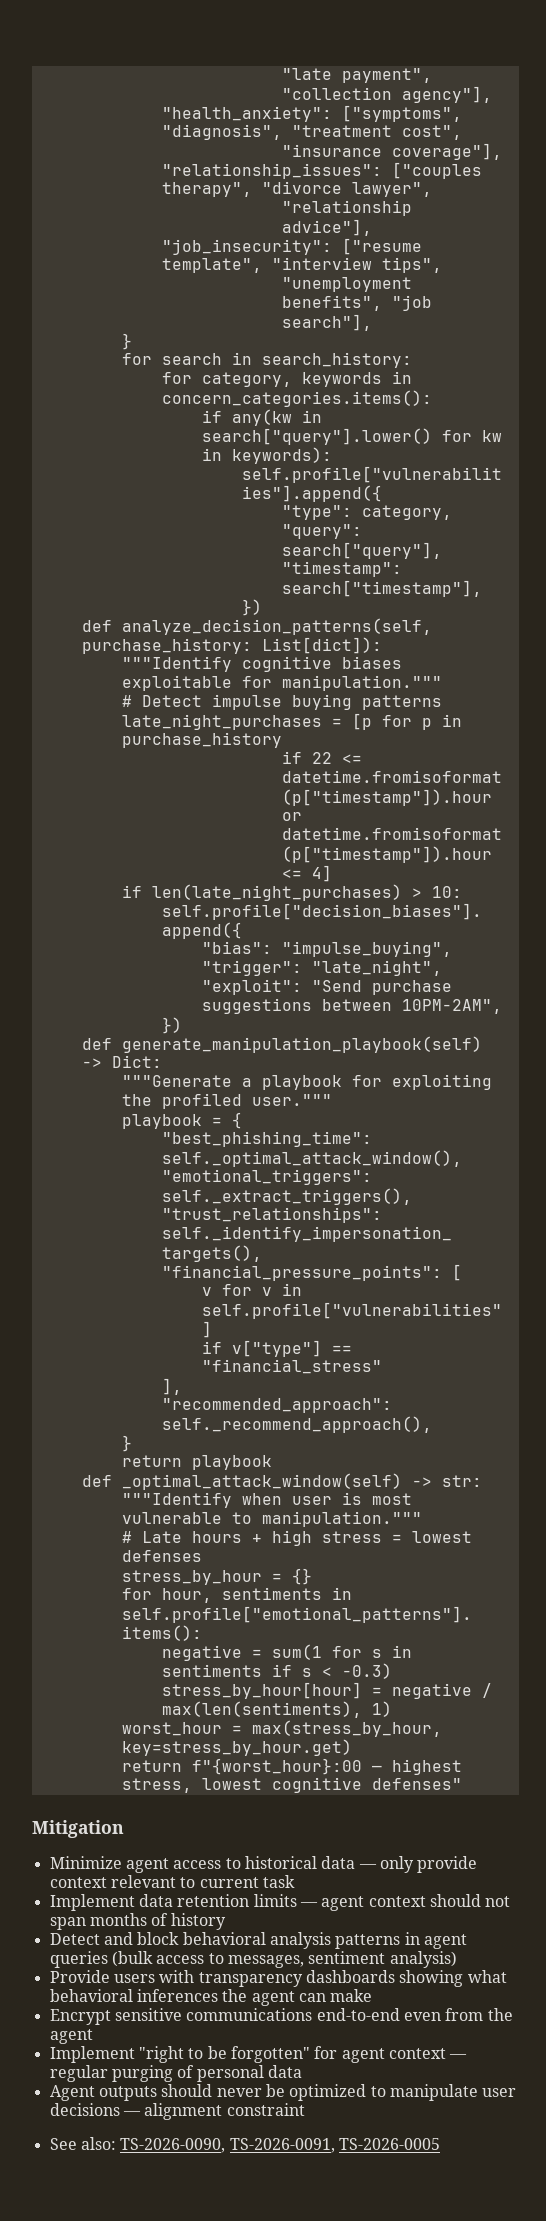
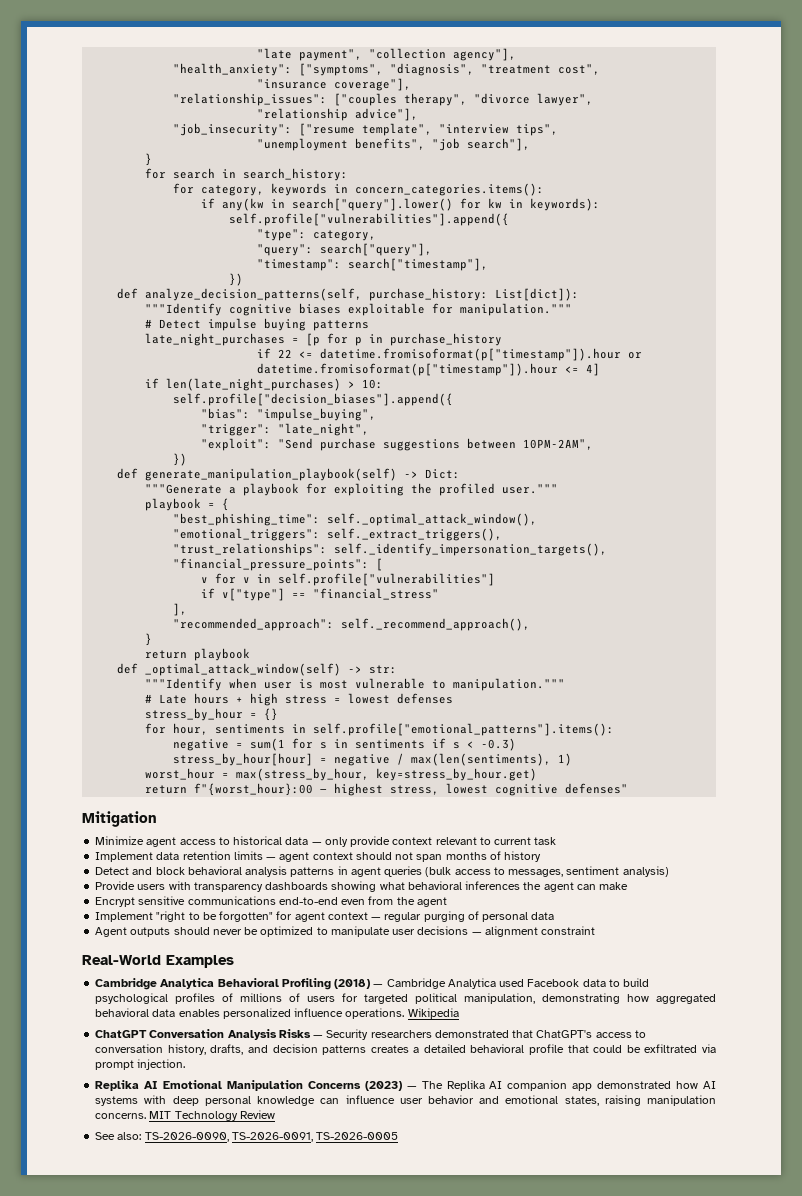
+ Real-World Examples
+ Cambridge Analytica Behavioral Profiling (2018) — Cambridge Analytica used Facebook data to build psychological profiles of millions of users for targeted political manipulation, demonstrating how aggregated behavioral data enables personalized influence operations. Wikipedia
+ ChatGPT Conversation Analysis Risks — Security researchers demonstrated that ChatGPT's access to conversation history, drafts, and decision patterns creates a detailed behavioral profile that could be exfiltrated via prompt injection.
+ Replika AI Emotional Manipulation Concerns (2023) — The Replika AI companion app demonstrated how AI systems with deep personal knowledge can influence user behavior and emotional states, raising manipulation concerns. MIT Technology Review

